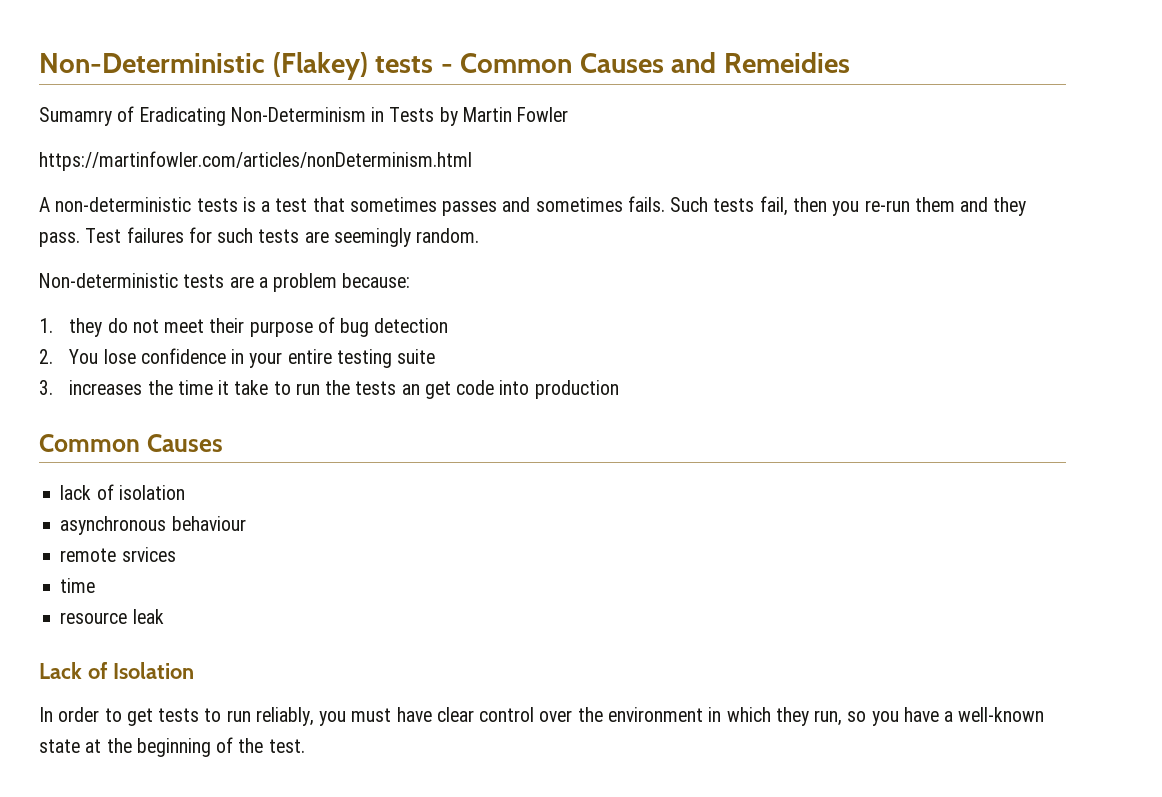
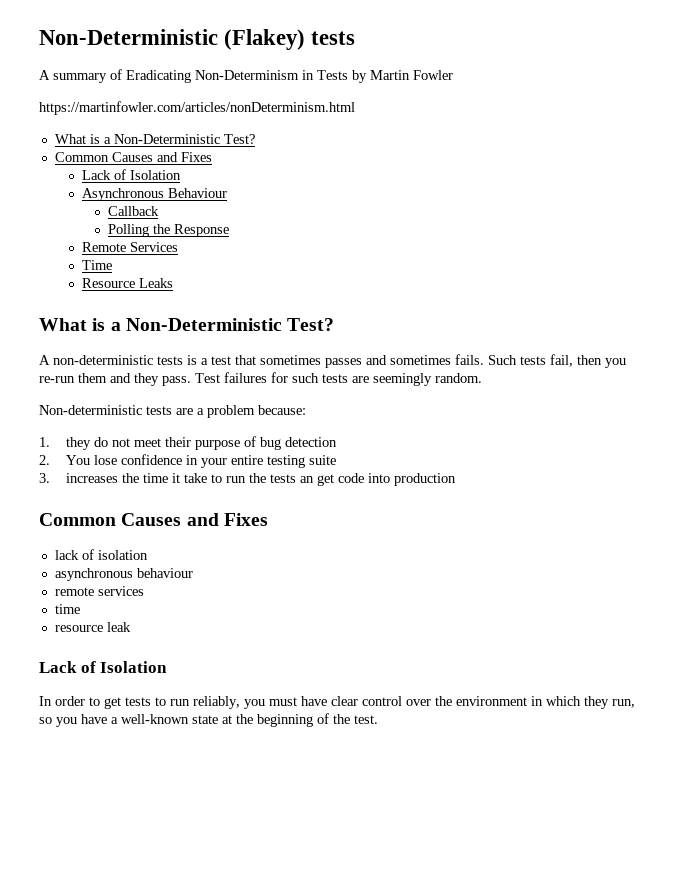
- Non-Deterministic (Flakey) tests - Common Causes and Remeidies
- Sumamry of Eradicating Non-Determinism in Tests by Martin Fowler
+ Non-Deterministic (Flakey) tests
+ A summary of Eradicating Non-Determinism in Tests by Martin Fowler
  https://martinfowler.com/articles/nonDeterminism.html
+ What is a Non-Deterministic Test?
+ Common Causes and Fixes
+ Lack of Isolation
+ Asynchronous Behaviour
+ Callback
+ Polling the Response
+ Remote Services
+ Time
+ Resource Leaks
+ What is a Non-Deterministic Test?
  3. increases the time it take to run the tests an get code into production
- Common Causes
+ Common Causes and Fixes
- remote srvices
+ remote services

